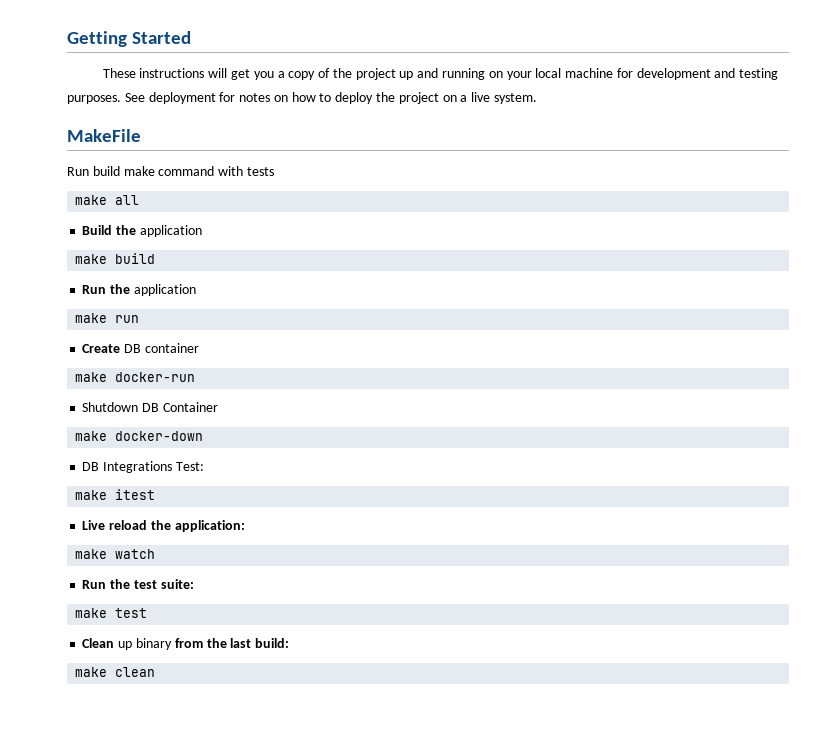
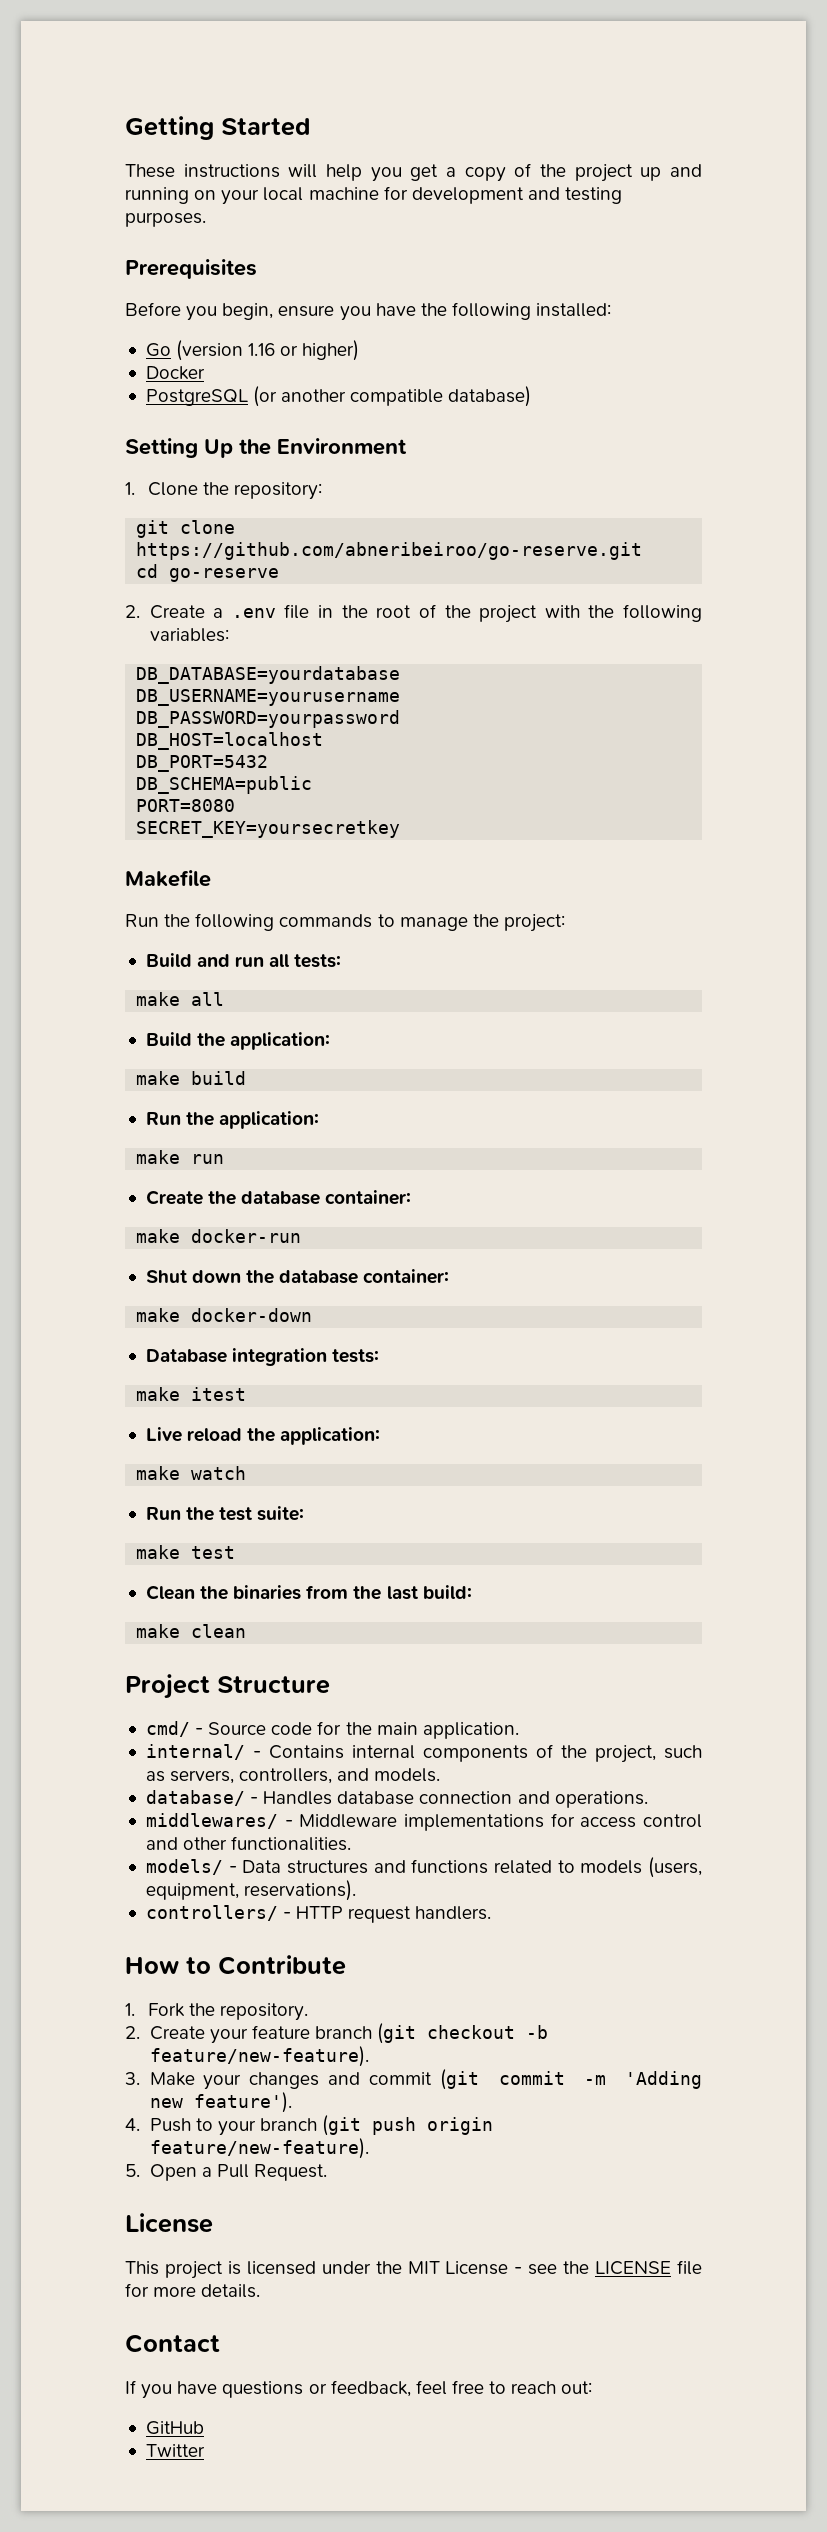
- These instructions will get you a copy of the project up and running on your local machine for development and testing purposes. See deployment for notes on how to deploy the project on a live system.
- MakeFile
- Run build make command with tests
+ These instructions will help you get a copy of the project up and running on your local machine for development and testing purposes.
+ Prerequisites
+ Before you begin, ensure you have the following installed:
+ Go (version 1.16 or higher)
+ Docker
+ PostgreSQL (or another compatible database)
+ Setting Up the Environment
+ 1. Clone the repository:
+ git clone https://github.com/abneribeiroo/go-reserve.git
+ cd go-reserve
+ 2. Create a .env file in the root of the project with the following variables:
+ DB_DATABASE=yourdatabase
+ DB_USERNAME=yourusername
+ DB_PASSWORD=yourpassword
+ DB_HOST=localhost
+ DB_PORT=5432
+ DB_SCHEMA=public
+ PORT=8080
+ SECRET_KEY=yoursecretkey
+ Makefile
+ Run the following commands to manage the project:
+ Build and run all tests:
- Build the application
+ Build the application:
- Run the application
+ Run the application:
- Create DB container
+ Create the database container:
- Shutdown DB Container
+ Shut down the database container:
- DB Integrations Test:
+ Database integration tests:
- Clean up binary from the last build:
+ Clean the binaries from the last build:
+ Project Structure
+ cmd/ - Source code for the main application.
+ internal/ - Contains internal components of the project, such as servers, controllers, and models.
+ database/ - Handles database connection and operations.
+ middlewares/ - Middleware implementations for access control and other functionalities.
+ models/ - Data structures and functions related to models (users, equipment, reservations).
+ controllers/ - HTTP request handlers.
+ How to Contribute
+ 1. Fork the repository.
+ 2. Create your feature branch (git checkout -b feature/new-feature).
+ 3. Make your changes and commit (git commit -m 'Adding new feature').
+ 4. Push to your branch (git push origin feature/new-feature).
+ 5. Open a Pull Request.
+ License
+ This project is licensed under the MIT License - see the LICENSE file for more details.
+ Contact
+ If you have questions or feedback, feel free to reach out:
+ GitHub
+ Twitter

